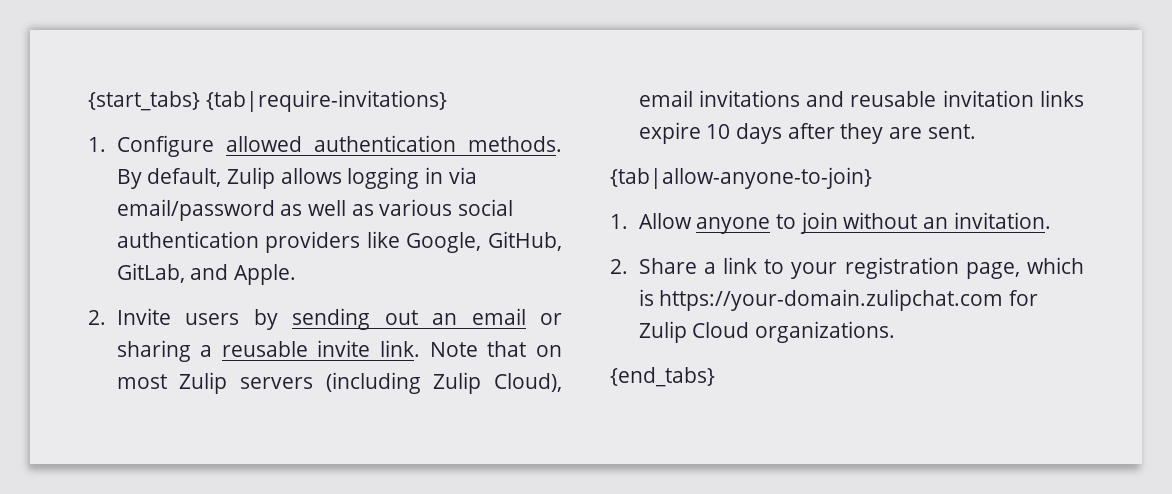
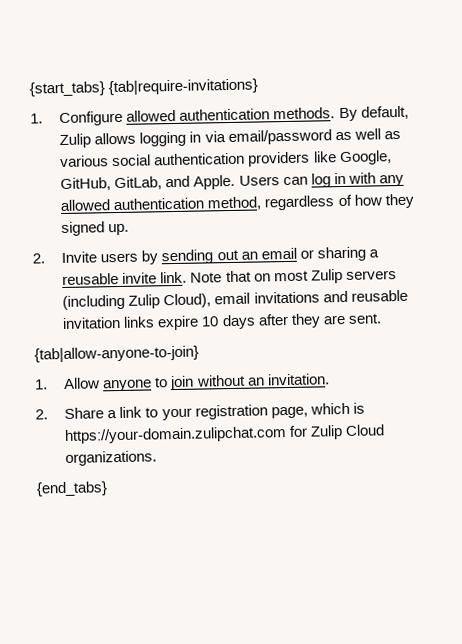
+ Users can log in with any allowed authentication method, regardless of how they signed up.

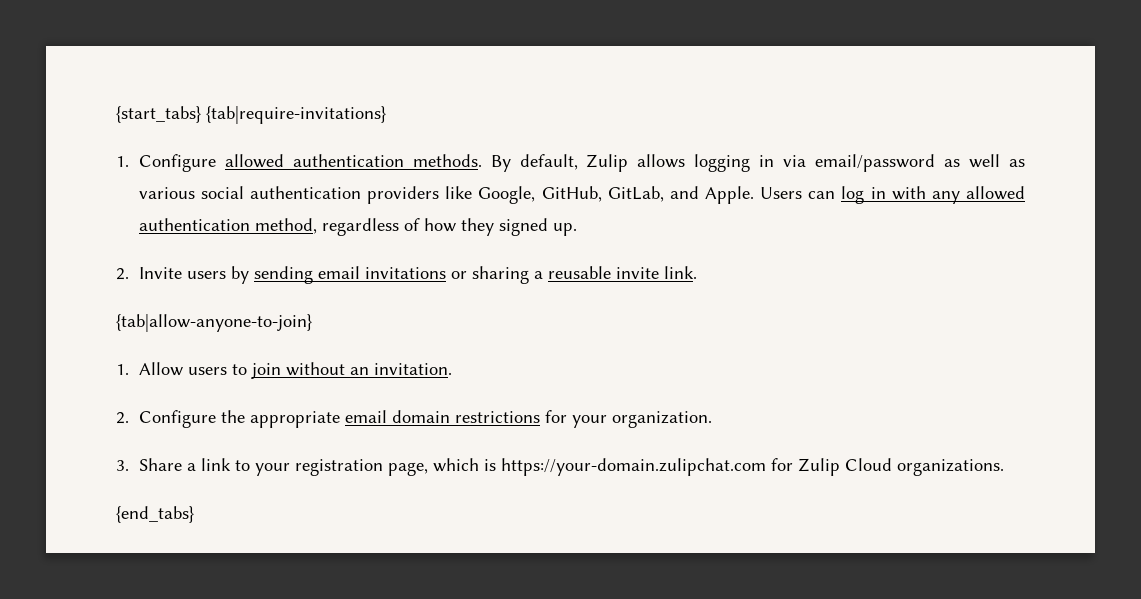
- 2. Invite users by sending out an email or sharing a reusable invite link. Note that on most Zulip servers (including Zulip Cloud), email invitations and reusable invitation links expire 10 days after they are sent.
+ 2. Invite users by sending email invitations or sharing a reusable invite link.
- 1. Allow anyone to join without an invitation.
+ 1. Allow users to join without an invitation.
- 2. Share a link to your registration page, which is https://your-domain.zulipchat.com for Zulip Cloud organizations.
+ 2. Configure the appropriate email domain restrictions for your organization.
+ 3. Share a link to your registration page, which is https://your-domain.zulipchat.com for Zulip Cloud organizations.

